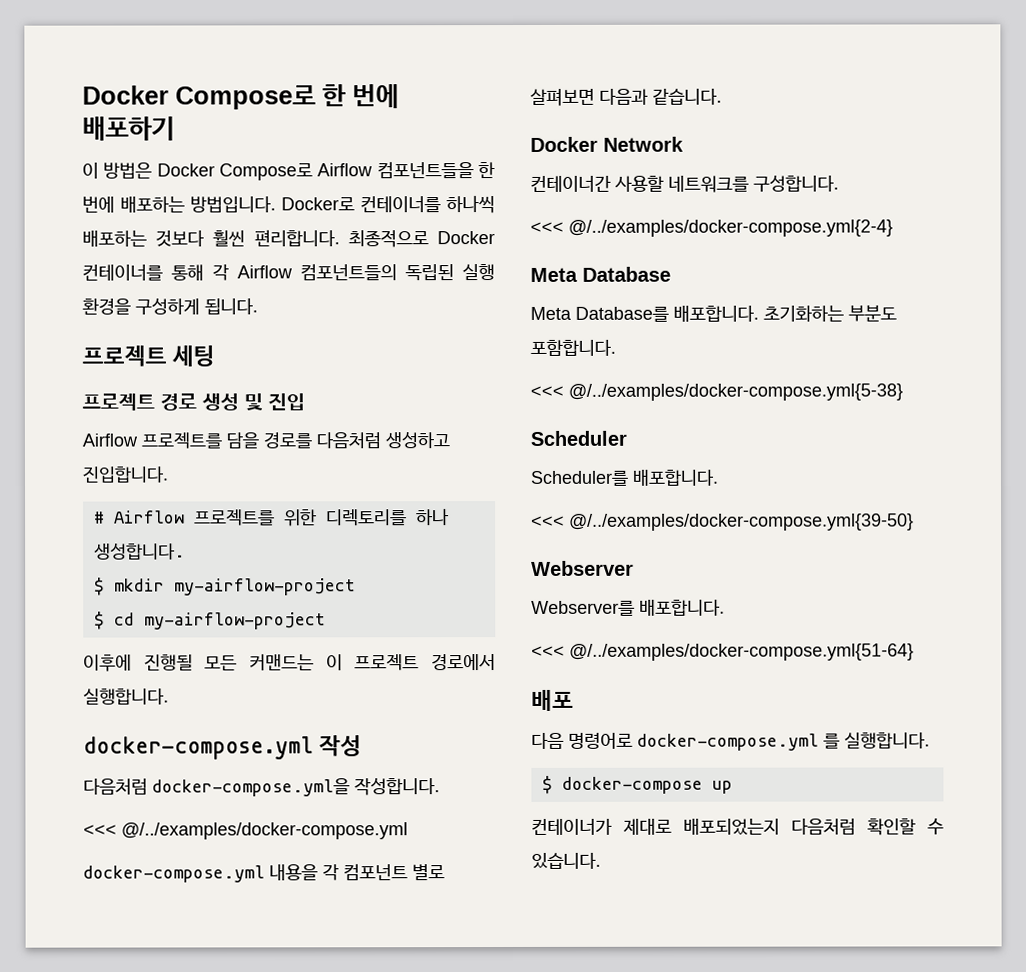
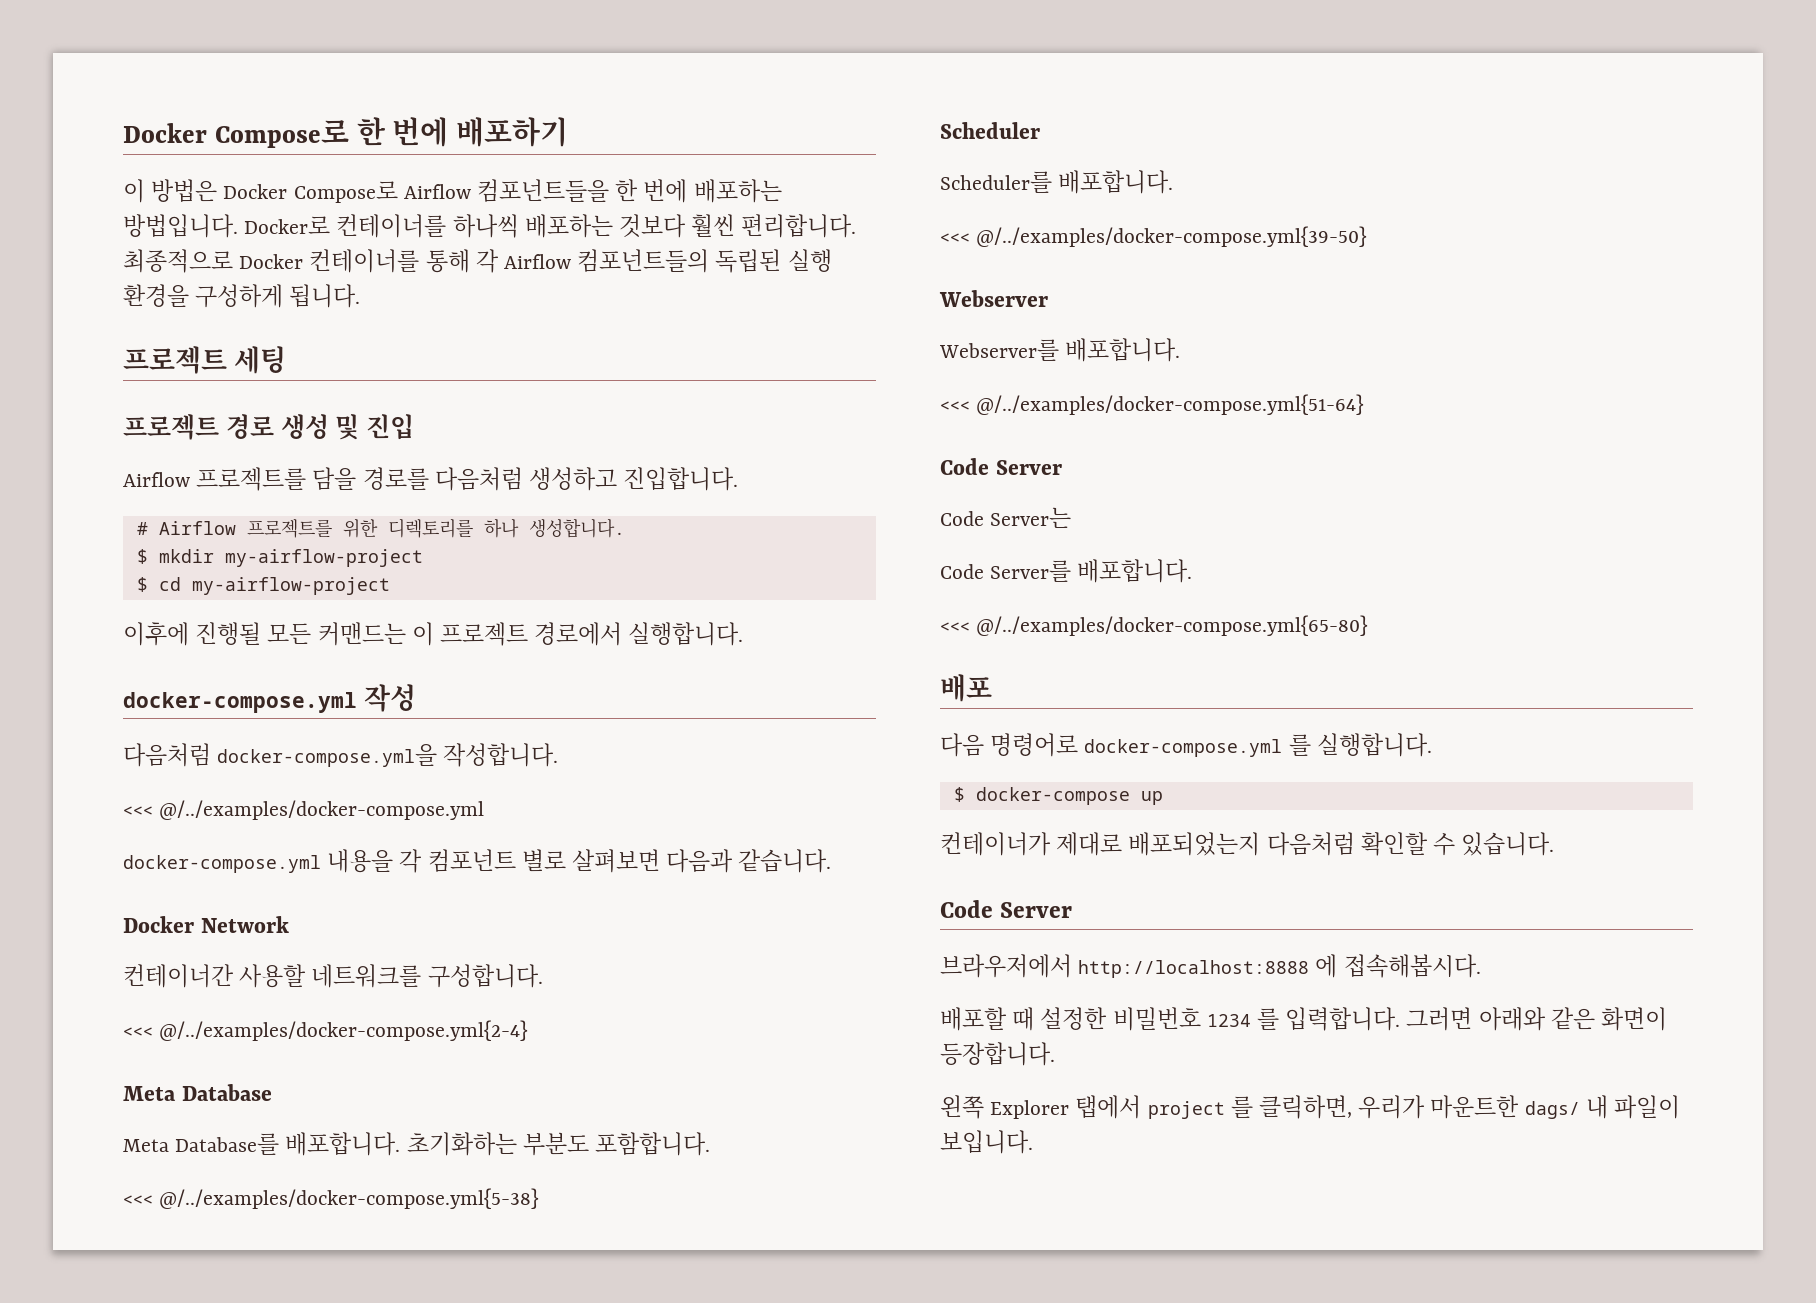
  <<< @/../examples/docker-compose.yml{51-64}
+ Code Server
+ Code Server는
+ Code Server를 배포합니다.
+ <<< @/../examples/docker-compose.yml{65-80}
  컨테이너가 제대로 배포되었는지 다음처럼 확인할 수 있습니다.
+ Code Server
+ 브라우저에서 http://localhost:8888 에 접속해봅시다.
+ 배포할 때 설정한 비밀번호 1234 를 입력합니다. 그러면 아래와 같은 화면이 등장합니다.
+ 왼쪽 Explorer 탭에서 project 를 클릭하면, 우리가 마운트한 dags/ 내 파일이 보입니다.

